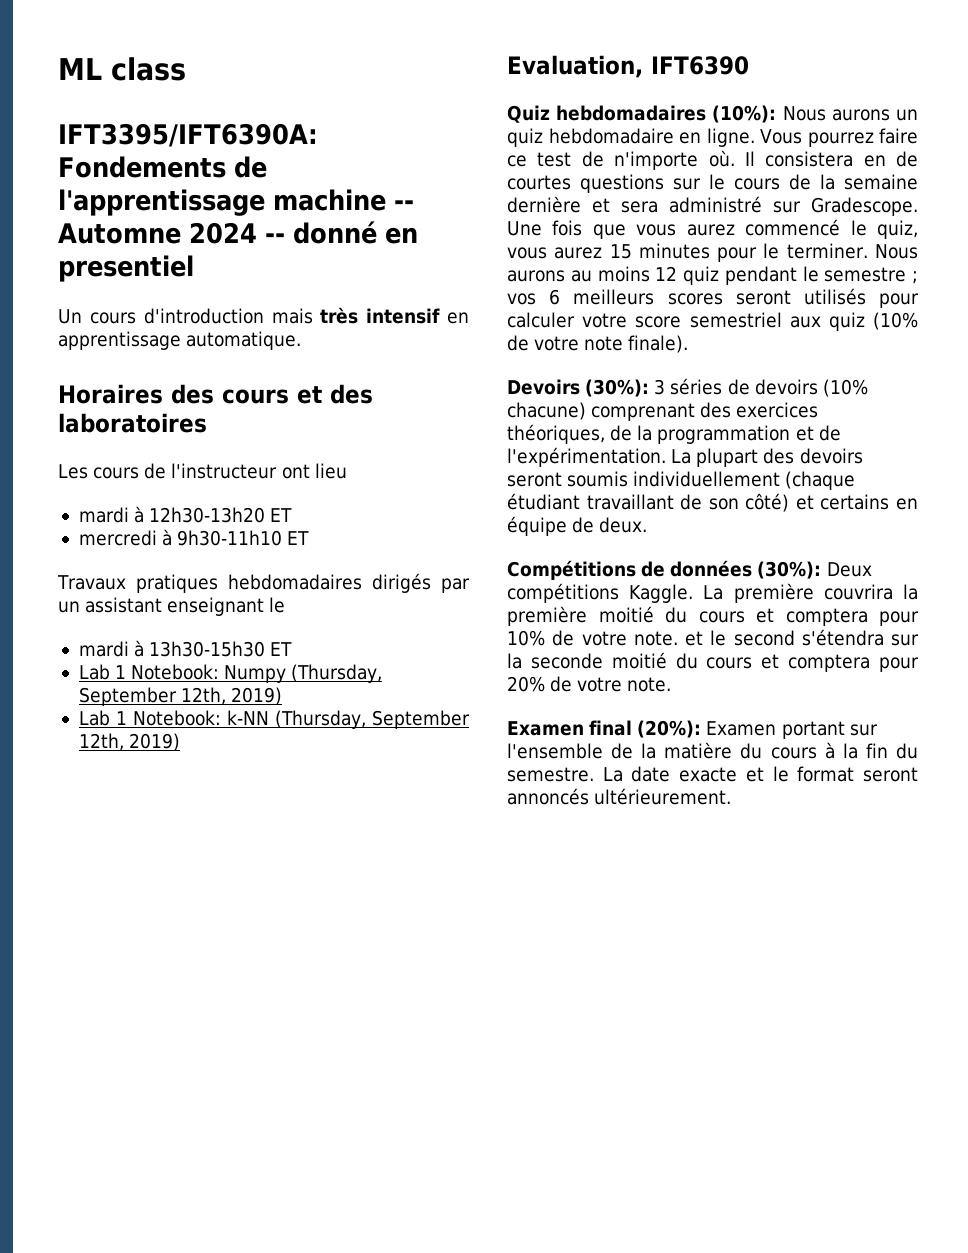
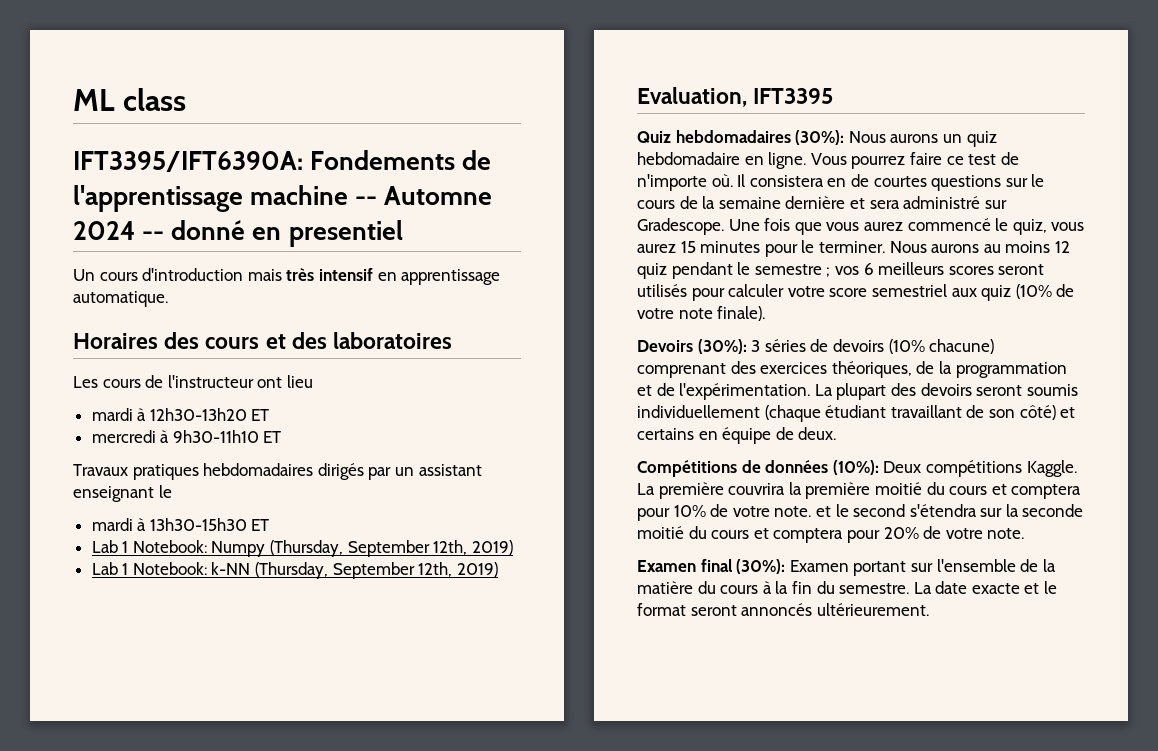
- Evaluation, IFT6390
+ Evaluation, IFT3395
- Quiz hebdomadaires (10%): Nous aurons un quiz hebdomadaire en ligne.
+ Quiz hebdomadaires (30%): Nous aurons un quiz hebdomadaire en ligne.
- Compétitions de données (30%): Deux compétitions Kaggle.
+ Compétitions de données (10%): Deux compétitions Kaggle.
- Examen final (20%): Examen portant sur l'ensemble de la matière du cours à la fin du semestre.
+ Examen final (30%): Examen portant sur l'ensemble de la matière du cours à la fin du semestre.

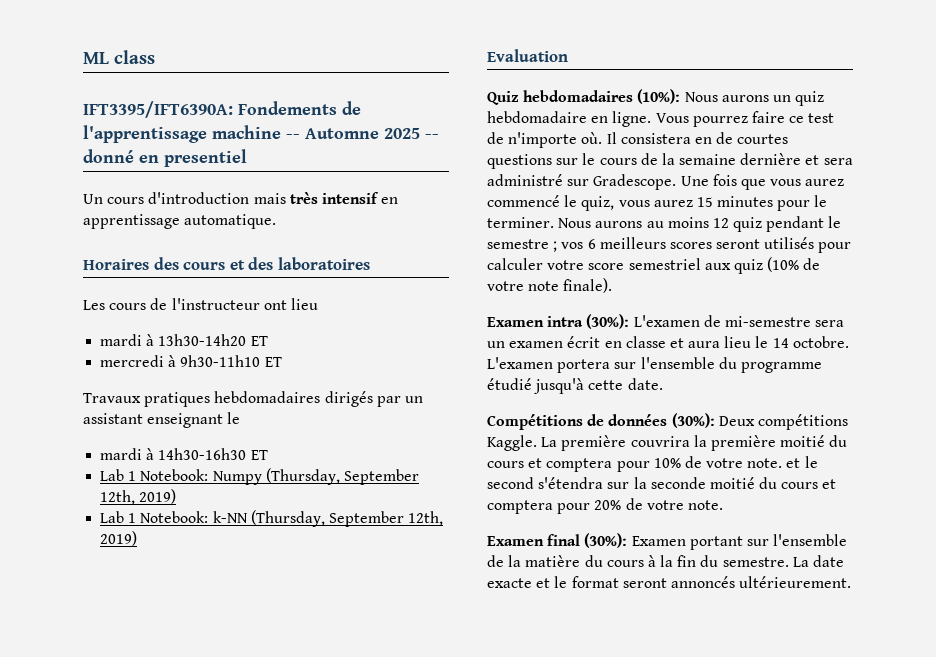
- IFT3395/IFT6390A: Fondements de l'apprentissage machine -- Automne 2024 -- donné en presentiel
+ IFT3395/IFT6390A: Fondements de l'apprentissage machine -- Automne 2025 -- donné en presentiel
- mardi à 12h30-13h20 ET
+ mardi à 13h30-14h20 ET
- mardi à 13h30-15h30 ET
+ mardi à 14h30-16h30 ET
- Evaluation, IFT3395
+ Evaluation
- Quiz hebdomadaires (30%): Nous aurons un quiz hebdomadaire en ligne.
+ Quiz hebdomadaires (10%): Nous aurons un quiz hebdomadaire en ligne.
- Devoirs (30%): 3 séries de devoirs (10% chacune) comprenant des exercices théoriques, de la programmation et de l'expérimentation. La plupart des devoirs seront soumis individuellement (chaque étudiant travaillant de son côté) et certains en équipe de deux.
+ Examen intra (30%): L'examen de mi-semestre sera un examen écrit en classe et aura lieu le 14 octobre. L'examen portera sur l'ensemble du programme étudié jusqu'à cette date.
- Compétitions de données (10%): Deux compétitions Kaggle.
+ Compétitions de données (30%): Deux compétitions Kaggle.

